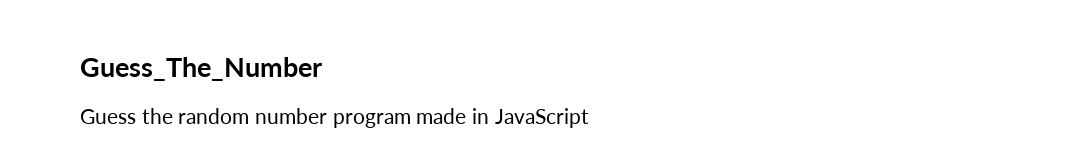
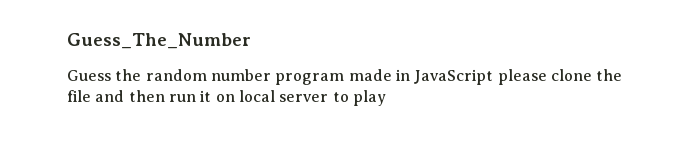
- Guess the random number program made in JavaScript
+ Guess the random number program made in JavaScript please clone the file and then run it on local server to play

